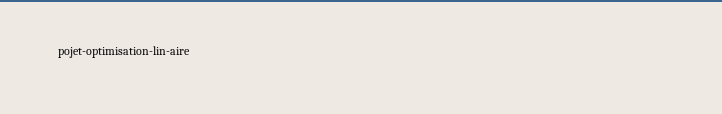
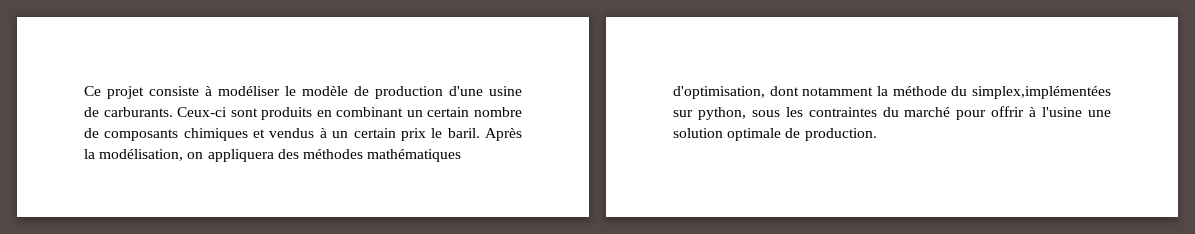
- pojet-optimisation-lin-aire
+ Ce projet consiste à modéliser le modèle de production d'une usine de carburants. Ceux-ci sont produits en combinant un certain nombre de composants chimiques et vendus à un certain prix le baril. Après la modélisation, on appliquera des méthodes mathématiques d'optimisation, dont notamment la méthode du simplex,implémentées sur python, sous les contraintes du marché pour offrir à l'usine une solution optimale de production.

